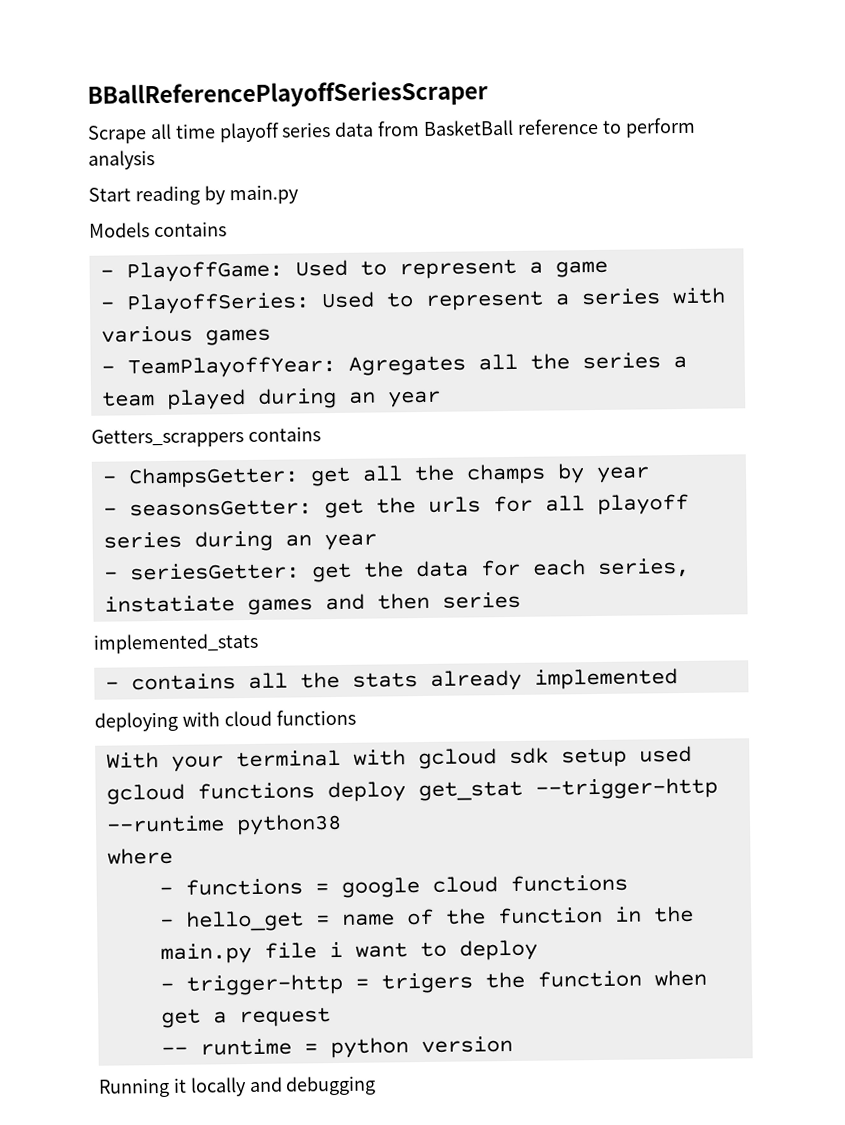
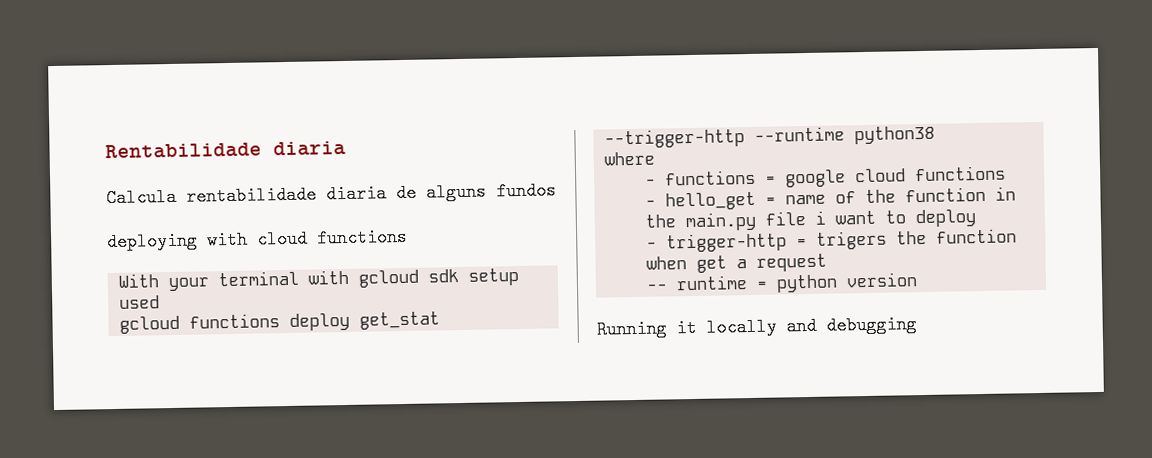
- BBallReferencePlayoffSeriesScraper
- Scrape all time playoff series data from BasketBall reference to perform analysis
- Start reading by main.py
- Models contains
- - PlayoffGame: Used to represent a game
- - PlayoffSeries: Used to represent a series with various games
- - TeamPlayoffYear: Agregates all the series a team played during an year
- Getters_scrappers contains
- - ChampsGetter: get all the champs by year
- - seasonsGetter: get the urls for all playoff series during an year
- - seriesGetter: get the data for each series, instatiate games and then series
- implemented_stats
- - contains all the stats already implemented
+ Rentabilidade diaria
+ Calcula rentabilidade diaria de alguns fundos

